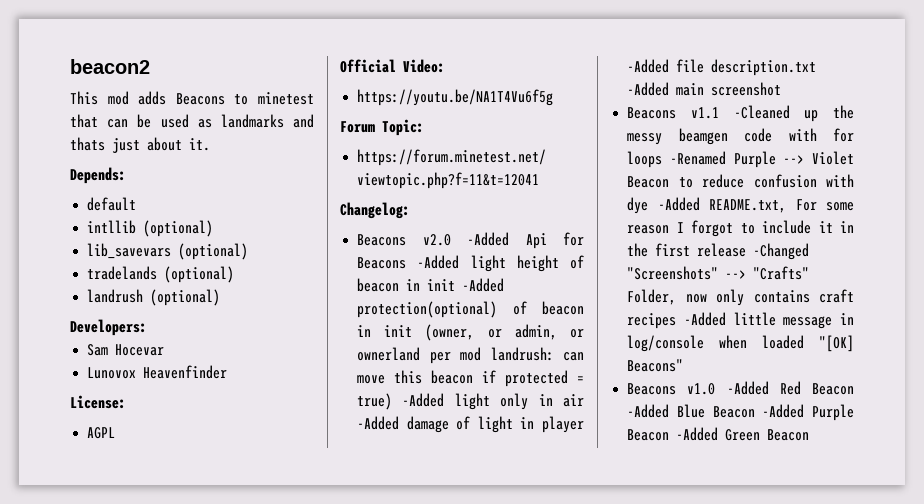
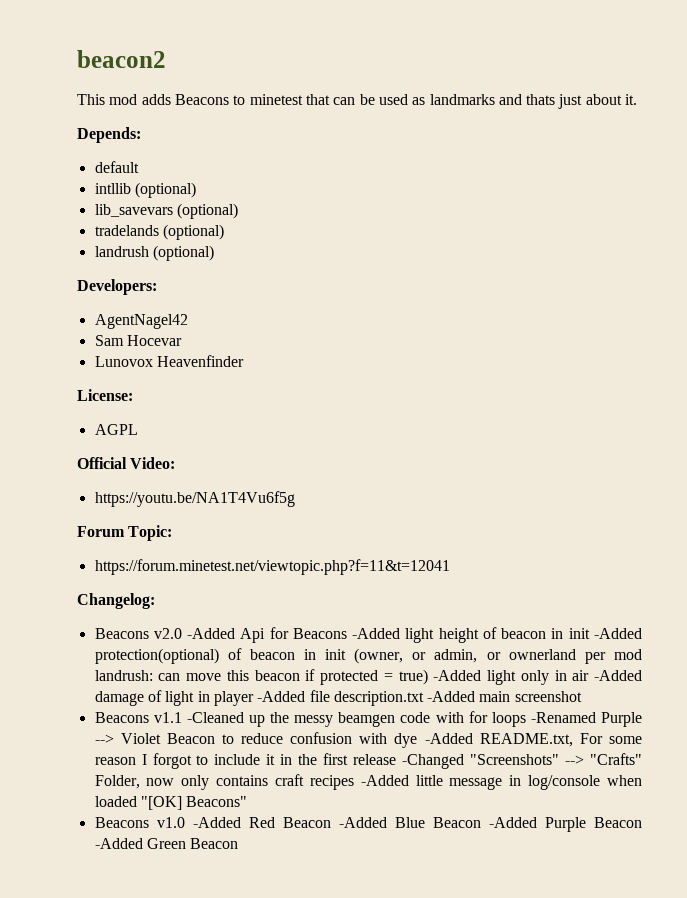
+ AgentNagel42

